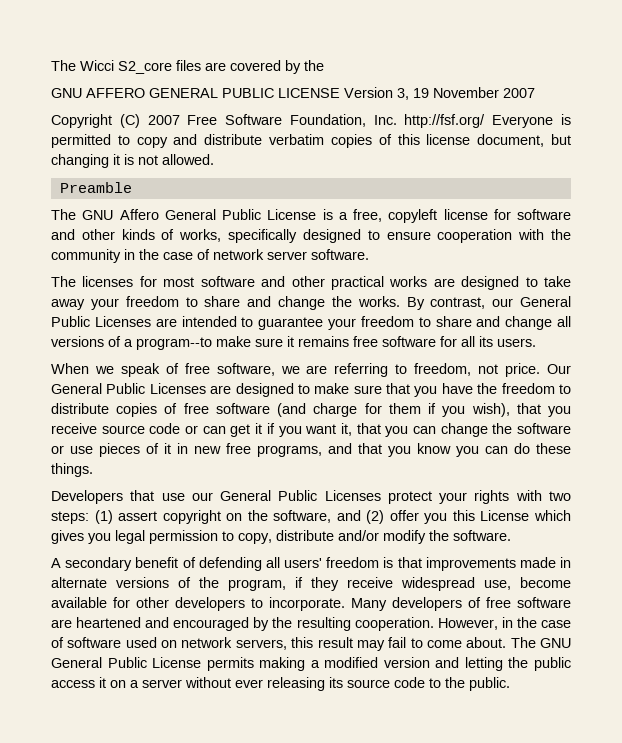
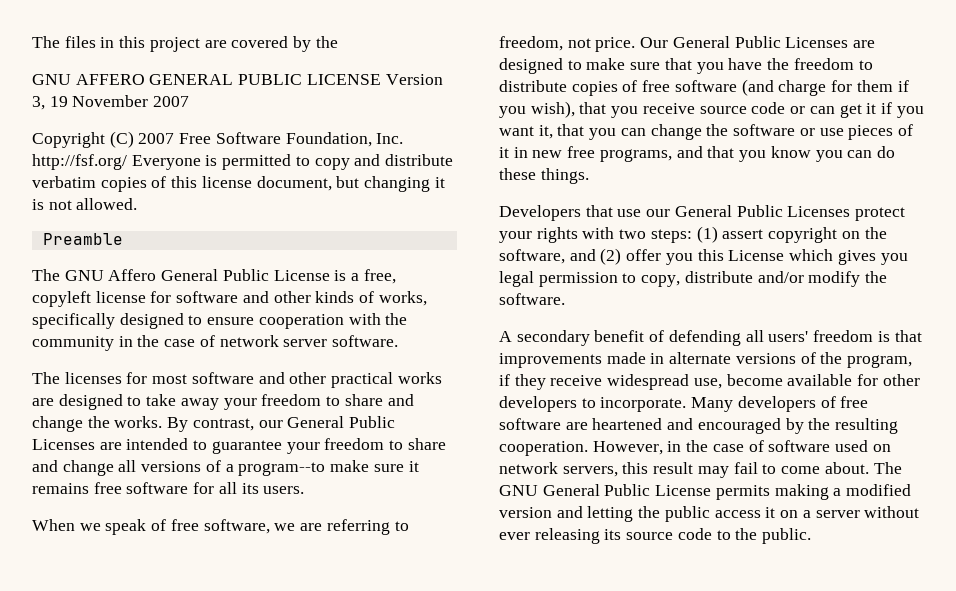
- The Wicci S2_core files are covered by the
+ The files in this project are covered by the

